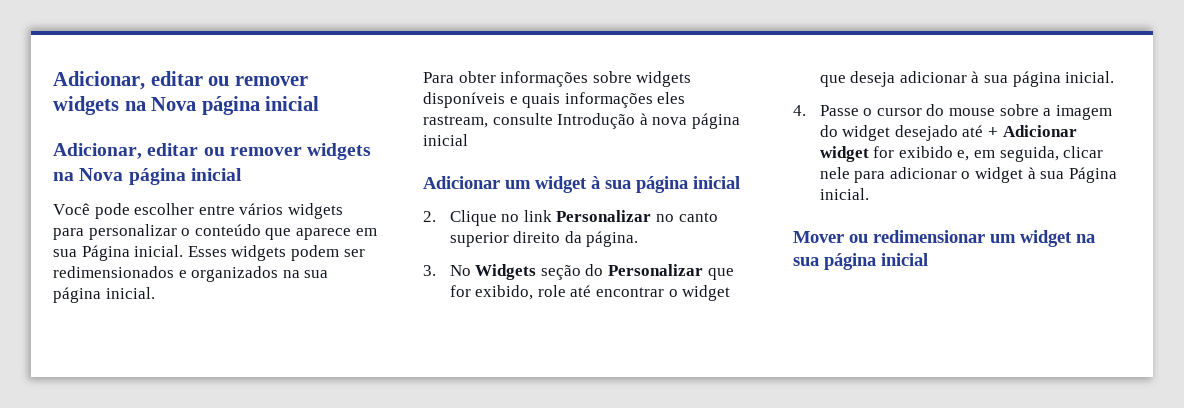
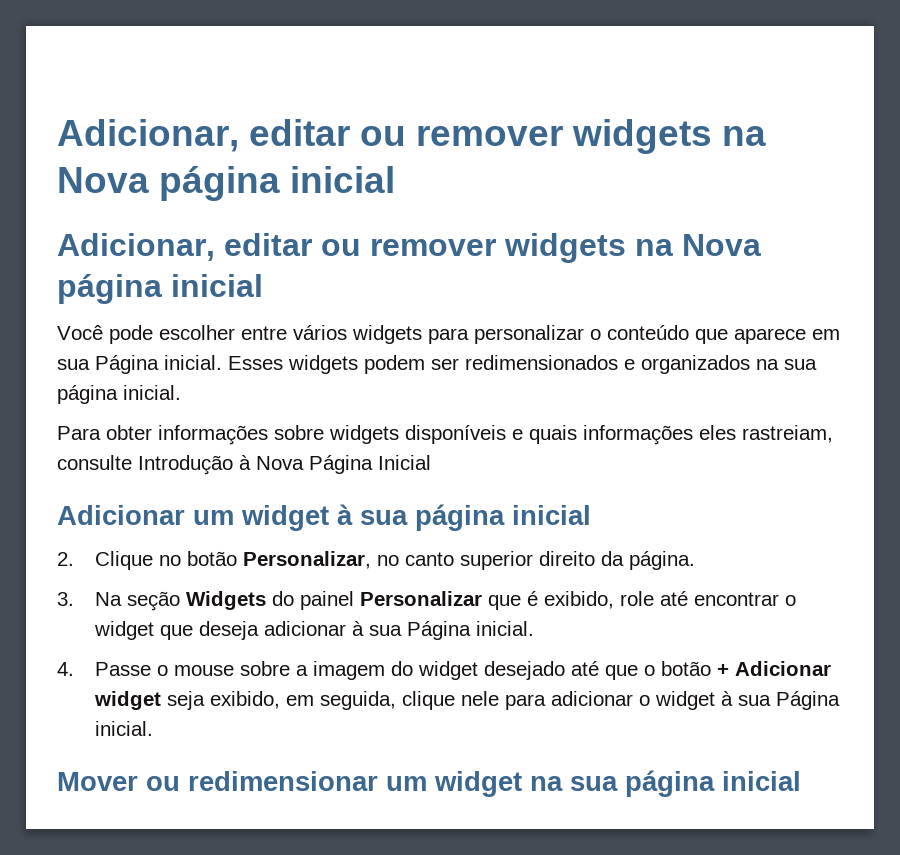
- Para obter informações sobre widgets disponíveis e quais informações eles rastream, consulte Introdução à nova página inicial
+ Para obter informações sobre widgets disponíveis e quais informações eles rastreiam, consulte Introdução à Nova Página Inicial
- 2. Clique no link Personalizar no canto superior direito da página.
+ 2. Clique no botão Personalizar, no canto superior direito da página.
- 3. No Widgets seção do Personalizar que for exibido, role até encontrar o widget que deseja adicionar à sua página inicial.
+ 3. Na seção Widgets do painel Personalizar que é exibido, role até encontrar o widget que deseja adicionar à sua Página inicial.
- 4. Passe o cursor do mouse sobre a imagem do widget desejado até + Adicionar widget for exibido e, em seguida, clicar nele para adicionar o widget à sua Página inicial.
+ 4. Passe o mouse sobre a imagem do widget desejado até que o botão + Adicionar widget seja exibido, em seguida, clique nele para adicionar o widget à sua Página inicial.

